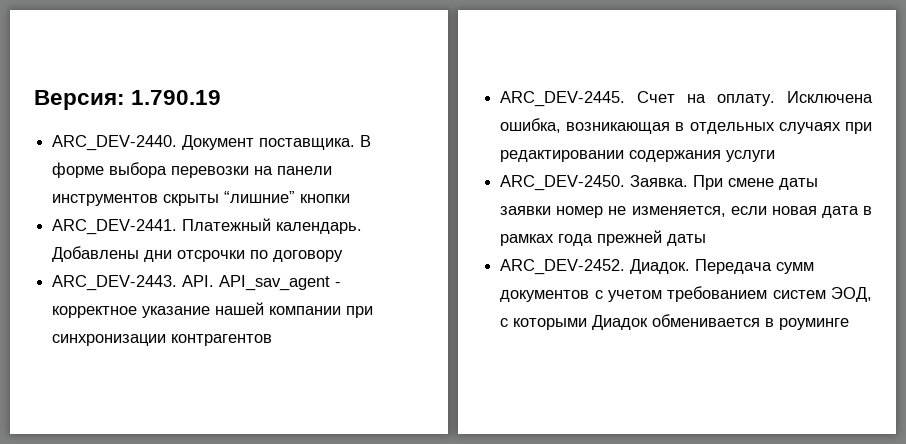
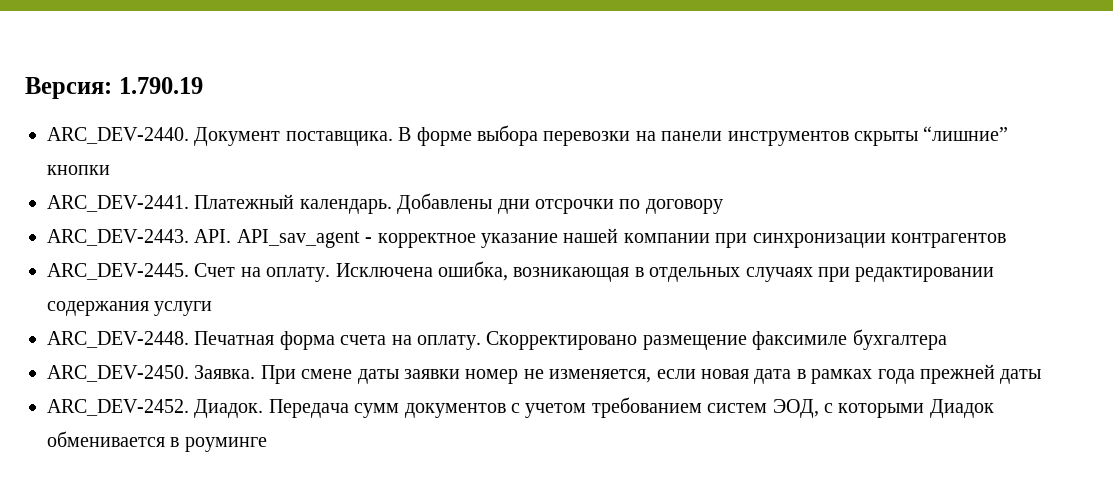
+ ARC_DEV-2448. Печатная форма счета на оплату. Скорректировано размещение факсимиле бухгалтера

